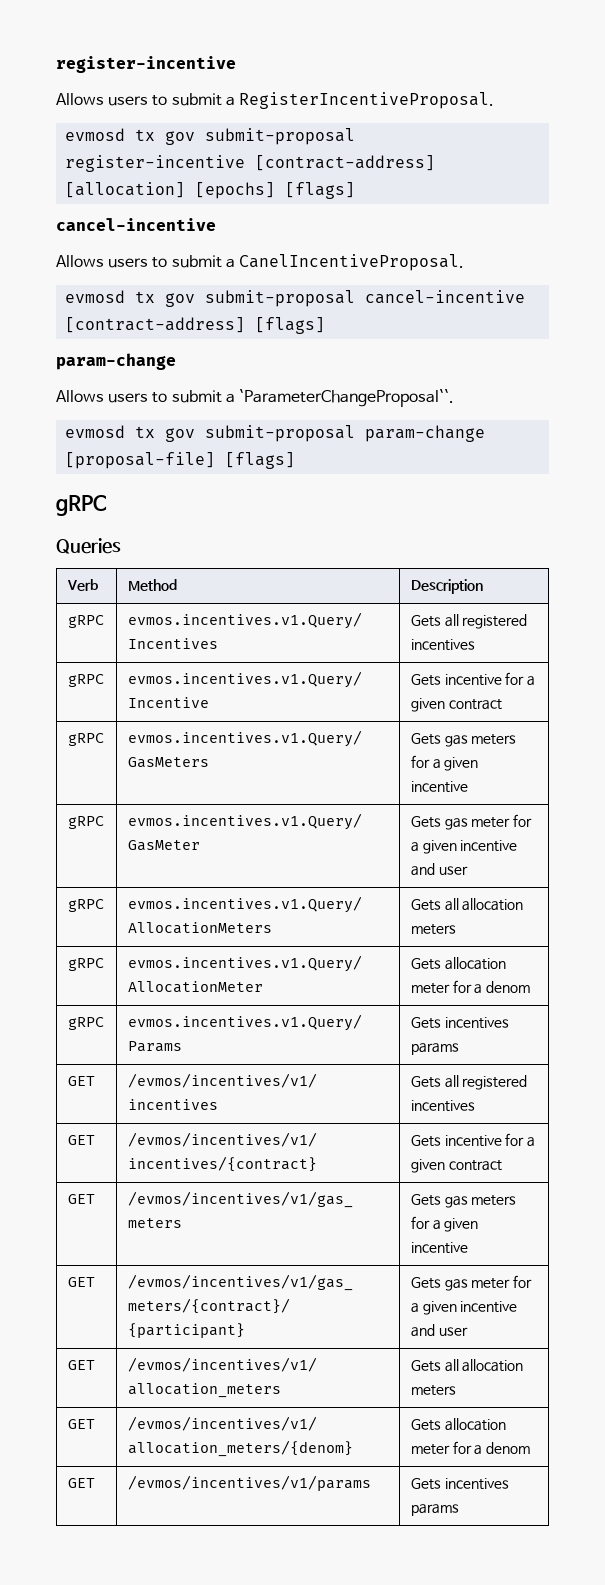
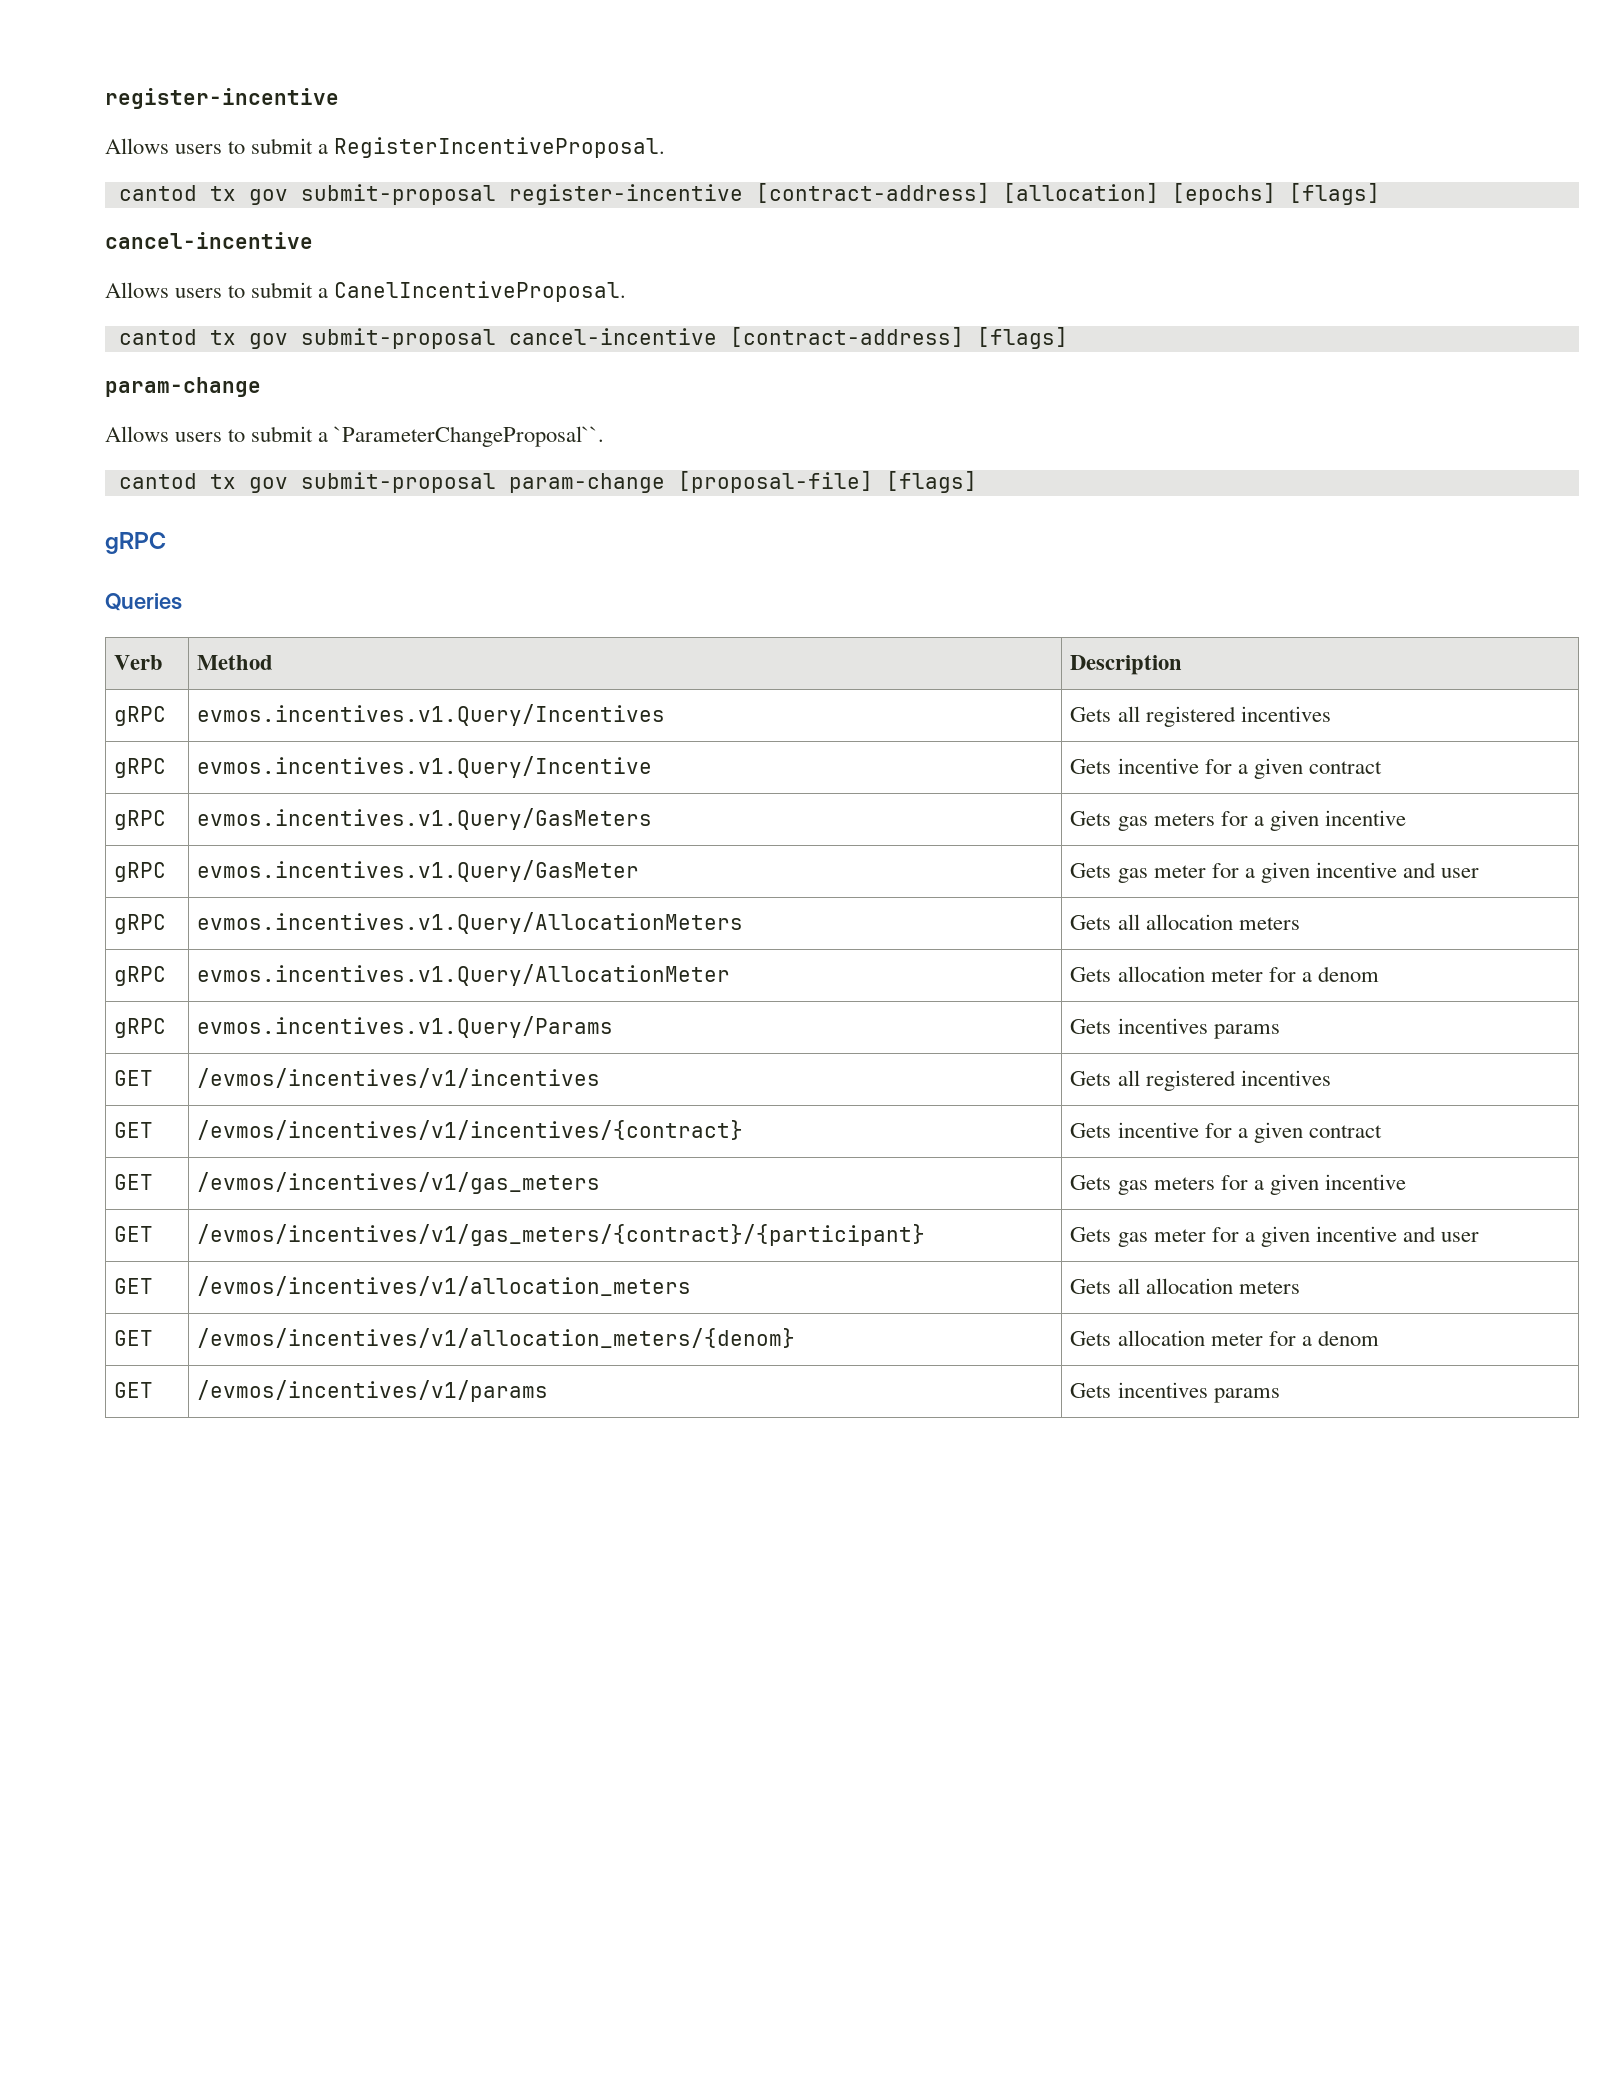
- evmosd tx gov submit-proposal register-incentive [contract-address] [allocation] [epochs] [flags]
+ cantod tx gov submit-proposal register-incentive [contract-address] [allocation] [epochs] [flags]
- evmosd tx gov submit-proposal cancel-incentive [contract-address] [flags]
+ cantod tx gov submit-proposal cancel-incentive [contract-address] [flags]
- evmosd tx gov submit-proposal param-change [proposal-file] [flags]
+ cantod tx gov submit-proposal param-change [proposal-file] [flags]

